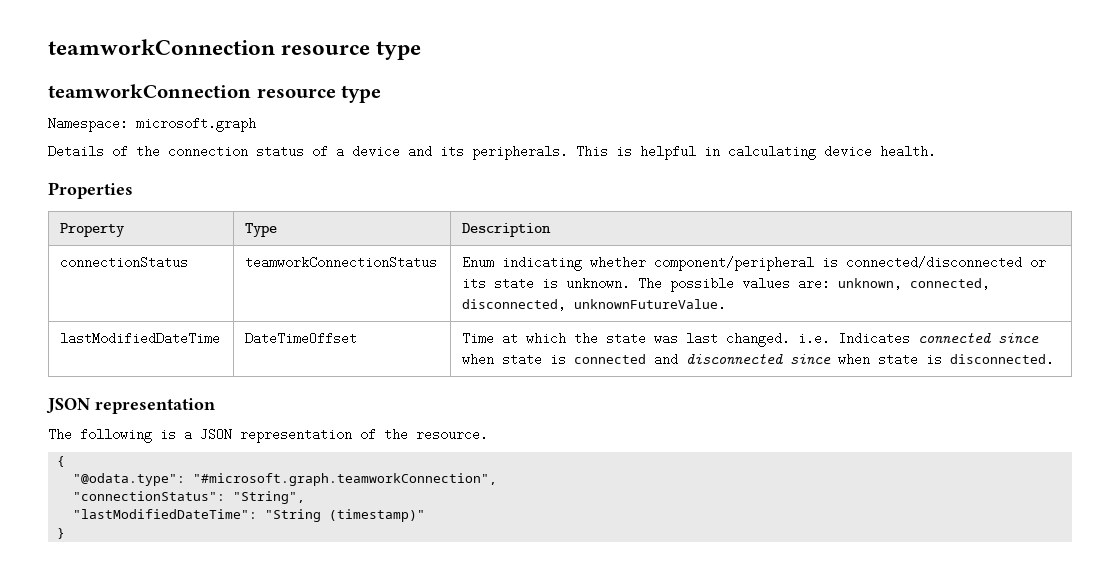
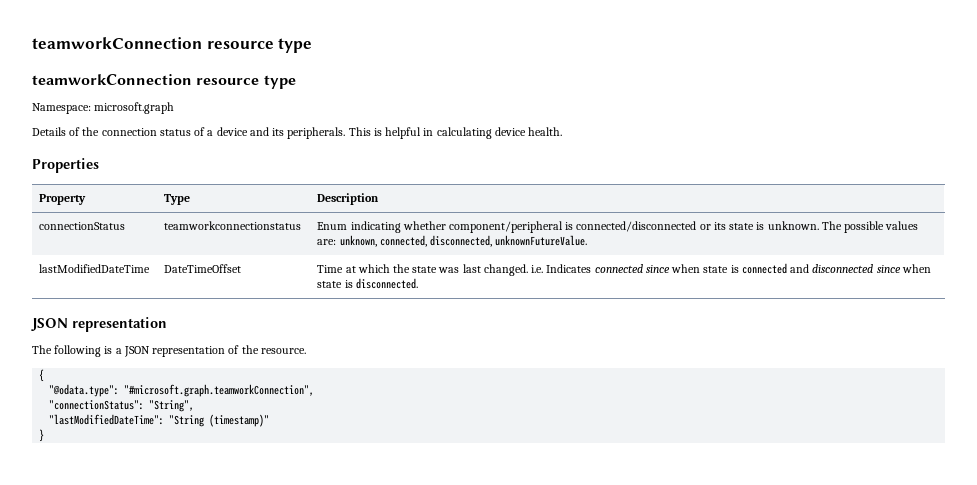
- connectionStatus | teamworkConnectionStatus | Enum indicating whether component/peripheral is connected/disconnected or its state is unknown. The possible values are: unknown, connected, disconnected, unknownFutureValue.
+ connectionStatus | teamworkconnectionstatus | Enum indicating whether component/peripheral is connected/disconnected or its state is unknown. The possible values are: unknown, connected, disconnected, unknownFutureValue.

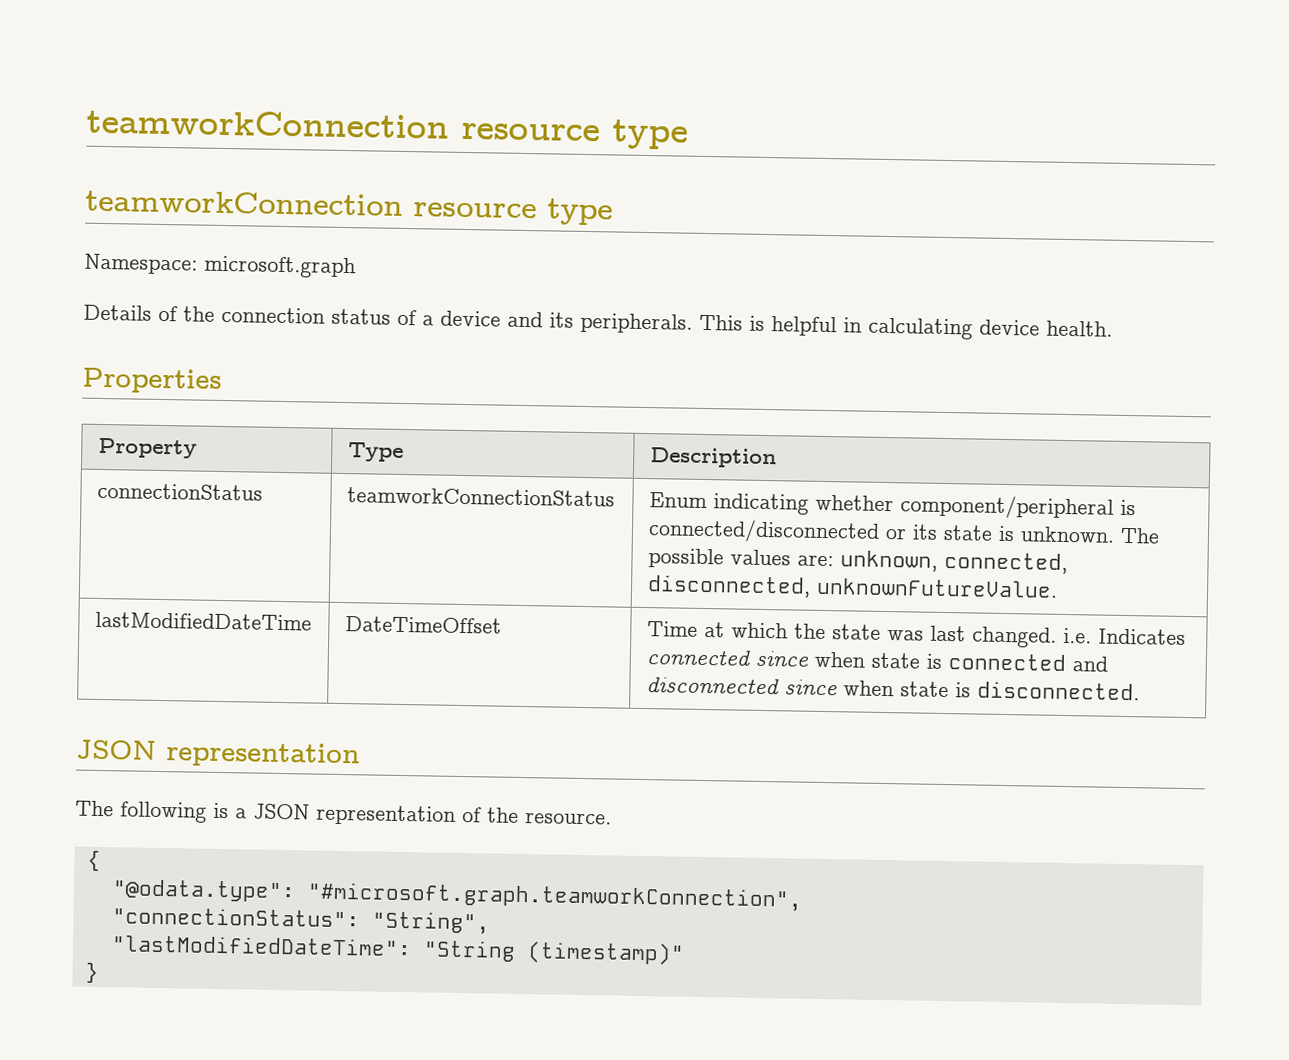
- connectionStatus | teamworkconnectionstatus | Enum indicating whether component/peripheral is connected/disconnected or its state is unknown. The possible values are: unknown, connected, disconnected, unknownFutureValue.
+ connectionStatus | teamworkConnectionStatus | Enum indicating whether component/peripheral is connected/disconnected or its state is unknown. The possible values are: unknown, connected, disconnected, unknownFutureValue.

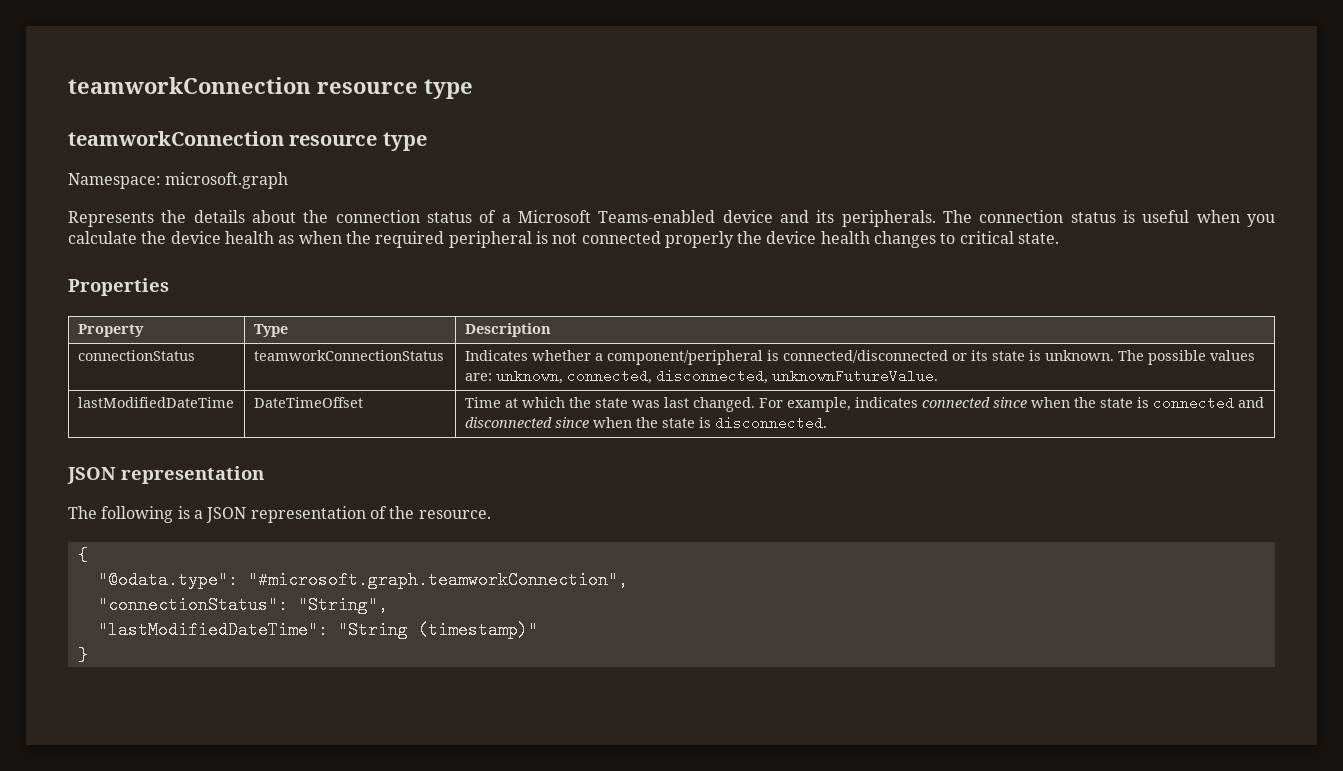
- Details of the connection status of a device and its peripherals.
+ Represents the details about the connection status of a Microsoft Teams-enabled device and its peripherals.
- This is helpful in calculating device health.
+ The connection status is useful when you calculate the device health as when the required peripheral is not connected properly the device health changes to critical state.
- connectionStatus | teamworkConnectionStatus | Enum indicating whether component/peripheral is connected/disconnected or its state is unknown. The possible values are: unknown, connected, disconnected, unknownFutureValue.
+ connectionStatus | teamworkConnectionStatus | Indicates whether a component/peripheral is connected/disconnected or its state is unknown. The possible values are: unknown, connected, disconnected, unknownFutureValue.
- lastModifiedDateTime | DateTimeOffset | Time at which the state was last changed. i.e. Indicates connected since when state is connected and disconnected since when state is disconnected.
+ lastModifiedDateTime | DateTimeOffset | Time at which the state was last changed. For example, indicates connected since when the state is connected and disconnected since when the state is disconnected.

